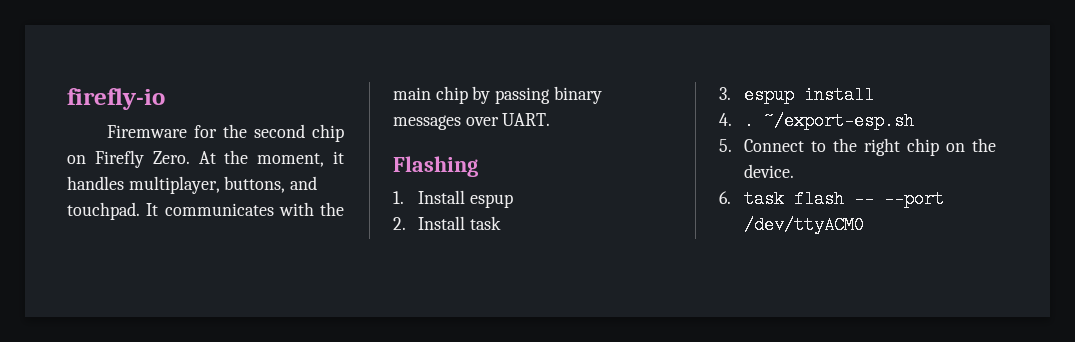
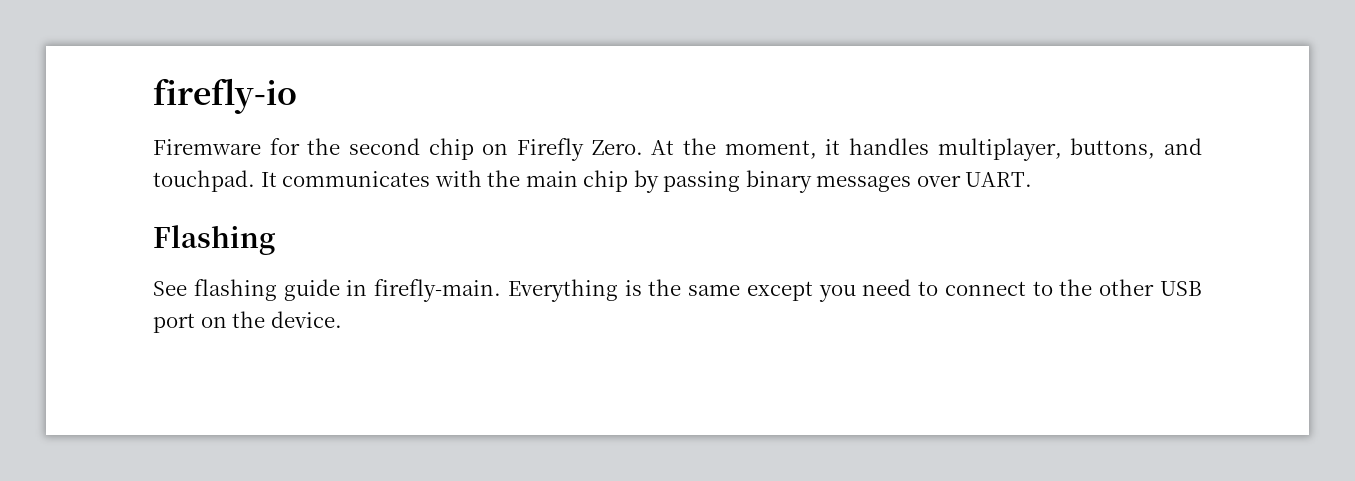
- 1. Install espup
- 2. Install task
- 3. espup install
- 4. . ~/export-esp.sh
- 5. Connect to the right chip on the device.
- 6. task flash -- --port /dev/ttyACM0
+ See flashing guide in firefly-main. Everything is the same except you need to connect to the other USB port on the device.

